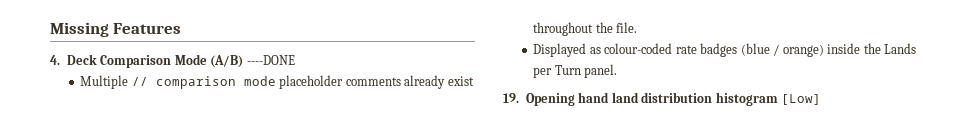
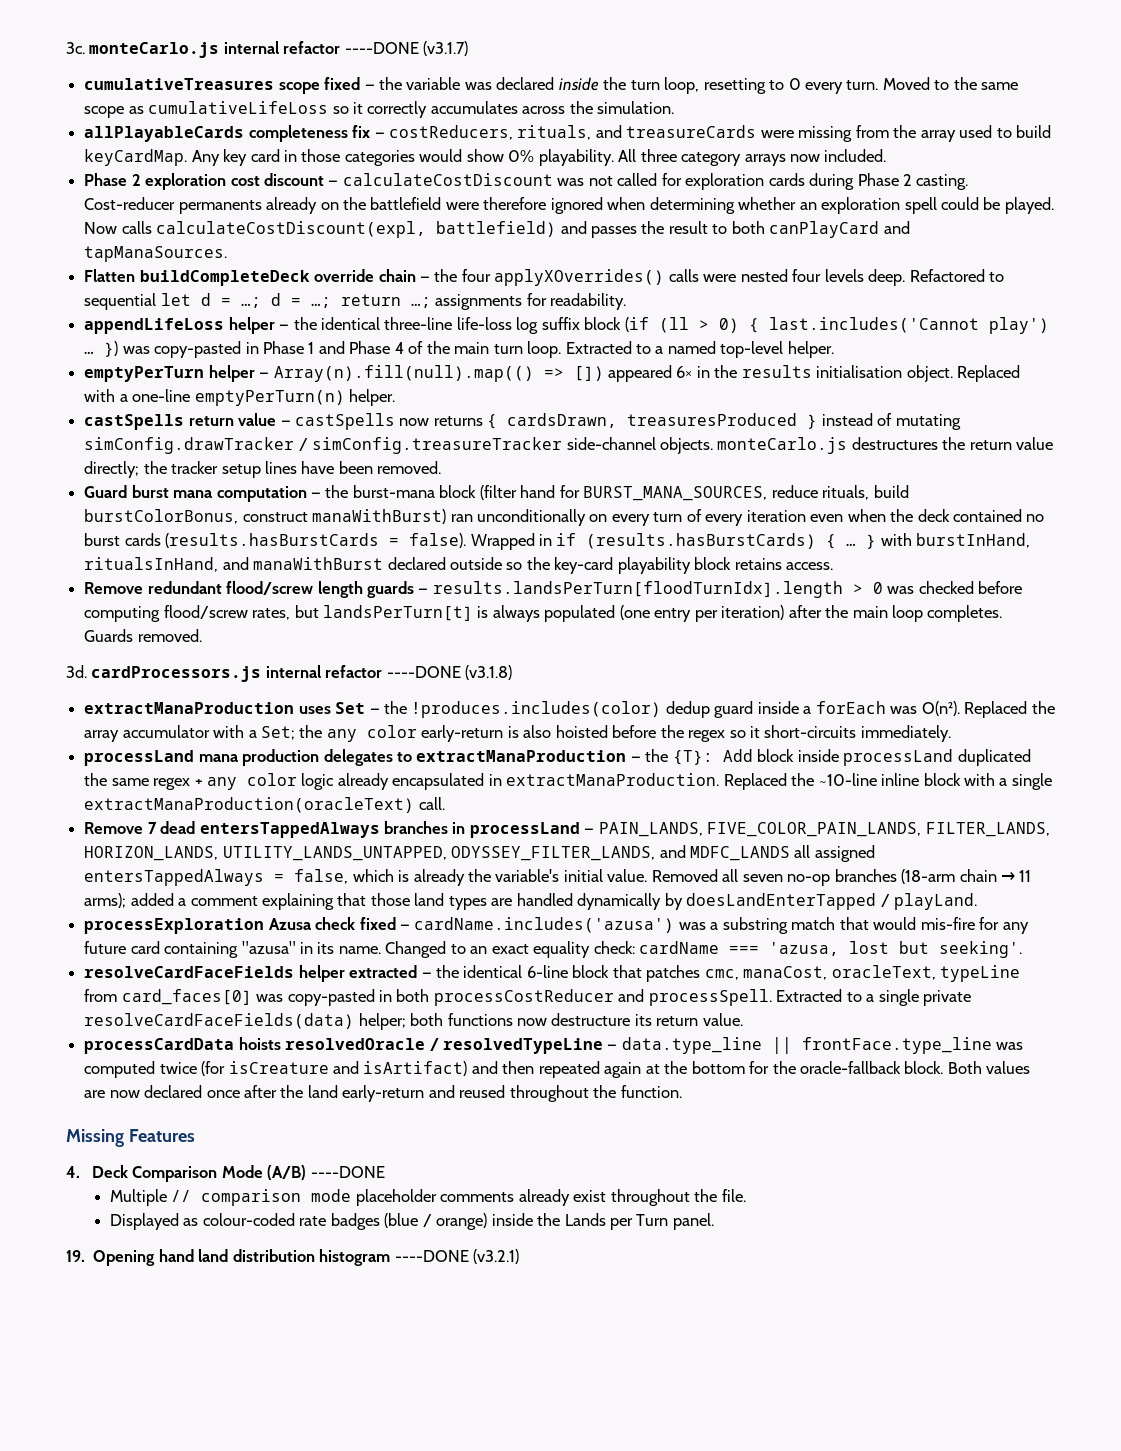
+ 3c. monteCarlo.js internal refactor ----DONE (v3.1.7)
+ cumulativeTreasures scope fixed — the variable was declared inside the turn loop, resetting to 0 every turn. Moved to the same scope as cumulativeLifeLoss so it correctly accumulates across the simulation.
+ allPlayableCards completeness fix — costReducers, rituals, and treasureCards were missing from the array used to build keyCardMap. Any key card in those categories would show 0% playability. All three category arrays now included.
+ Phase 2 exploration cost discount — calculateCostDiscount was not called for exploration cards during Phase 2 casting. Cost-reducer permanents already on the battlefield were therefore ignored when determining whether an exploration spell could be played. Now calls calculateCostDiscount(expl, battlefield) and passes the result to both canPlayCard and tapManaSources.
+ Flatten buildCompleteDeck override chain — the four applyXOverrides() calls were nested four levels deep. Refactored to sequential let d = …; d = …; return …; assignments for readability.
+ appendLifeLoss helper — the identical three-line life-loss log suffix block (if (ll > 0) { last.includes('Cannot play') … }) was copy-pasted in Phase 1 and Phase 4 of the main turn loop. Extracted to a named top-level helper.
+ emptyPerTurn helper — Array(n).fill(null).map(() => []) appeared 6× in the results initialisation object. Replaced with a one-line emptyPerTurn(n) helper.
+ castSpells return value — castSpells now returns { cardsDrawn, treasuresProduced } instead of mutating simConfig.drawTracker / simConfig.treasureTracker side-channel objects. monteCarlo.js destructures the return value directly; the tracker setup lines have been removed.
+ Guard burst mana computation — the burst-mana block (filter hand for BURST_MANA_SOURCES, reduce rituals, build burstColorBonus, construct manaWithBurst) ran unconditionally on every turn of every iteration even when the deck contained no burst cards (results.hasBurstCards = false). Wrapped in if (results.hasBurstCards) { … } with burstInHand, ritualsInHand, and manaWithBurst declared outside so the key-card playability block retains access.
+ Remove redundant flood/screw length guards — results.landsPerTurn[floodTurnIdx].length > 0 was checked before computing flood/screw rates, but landsPerTurn[t] is always populated (one entry per iteration) after the main loop completes. Guards removed.
+ 3d. cardProcessors.js internal refactor ----DONE (v3.1.8)
+ extractManaProduction uses Set — the !produces.includes(color) dedup guard inside a forEach was O(n²). Replaced the array accumulator with a Set; the any color early-return is also hoisted before the regex so it short-circuits immediately.
+ processLand mana production delegates to extractManaProduction — the {T}: Add block inside processLand duplicated the same regex + any color logic already encapsulated in extractManaProduction. Replaced the ~10-line inline block with a single extractManaProduction(oracleText) call.
+ Remove 7 dead entersTappedAlways branches in processLand — PAIN_LANDS, FIVE_COLOR_PAIN_LANDS, FILTER_LANDS, HORIZON_LANDS, UTILITY_LANDS_UNTAPPED, ODYSSEY_FILTER_LANDS, and MDFC_LANDS all assigned entersTappedAlways = false, which is already the variable's initial value. Removed all seven no-op branches (18-arm chain → 11 arms); added a comment explaining that those land types are handled dynamically by doesLandEnterTapped / playLand.
+ processExploration Azusa check fixed — cardName.includes('azusa') was a substring match that would mis-fire for any future card containing "azusa" in its name. Changed to an exact equality check: cardName === 'azusa, lost but seeking'.
+ resolveCardFaceFields helper extracted — the identical 6-line block that patches cmc, manaCost, oracleText, typeLine from card_faces[0] was copy-pasted in both processCostReducer and processSpell. Extracted to a single private resolveCardFaceFields(data) helper; both functions now destructure its return value.
+ processCardData hoists resolvedOracle / resolvedTypeLine — data.type_line || frontFace.type_line was computed twice (for isCreature and isArtifact) and then repeated again at the bottom for the oracle-fallback block. Both values are now declared once after the land early-return and reused throughout the function.
- 19. Opening hand land distribution histogram [Low]
+ 19. Opening hand land distribution histogram ----DONE (v3.2.1)

